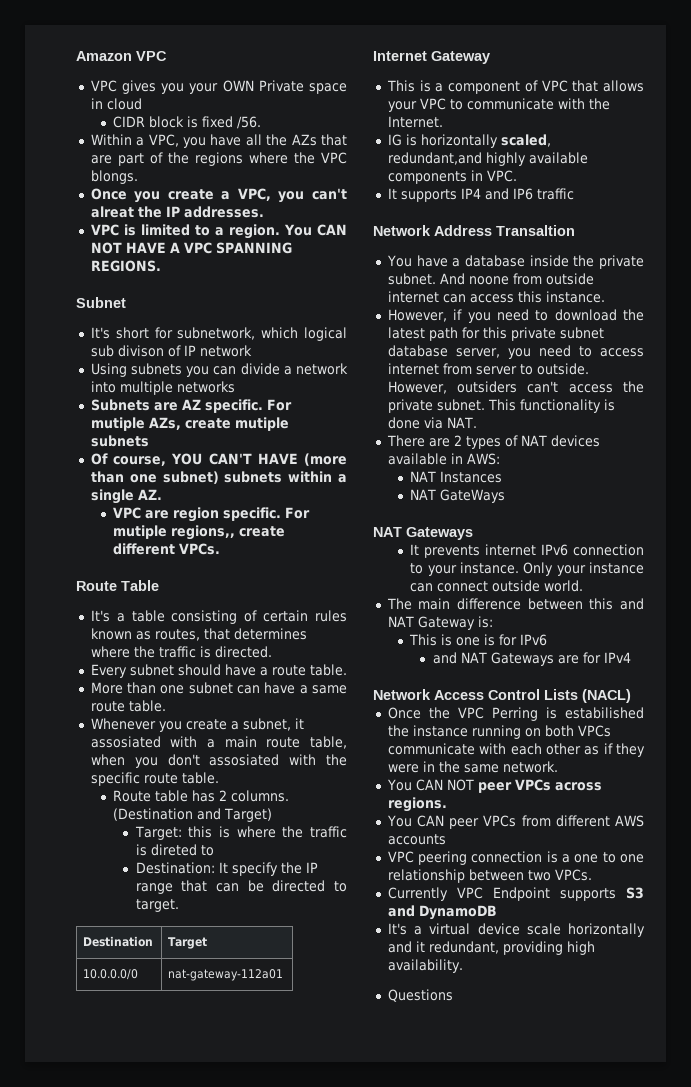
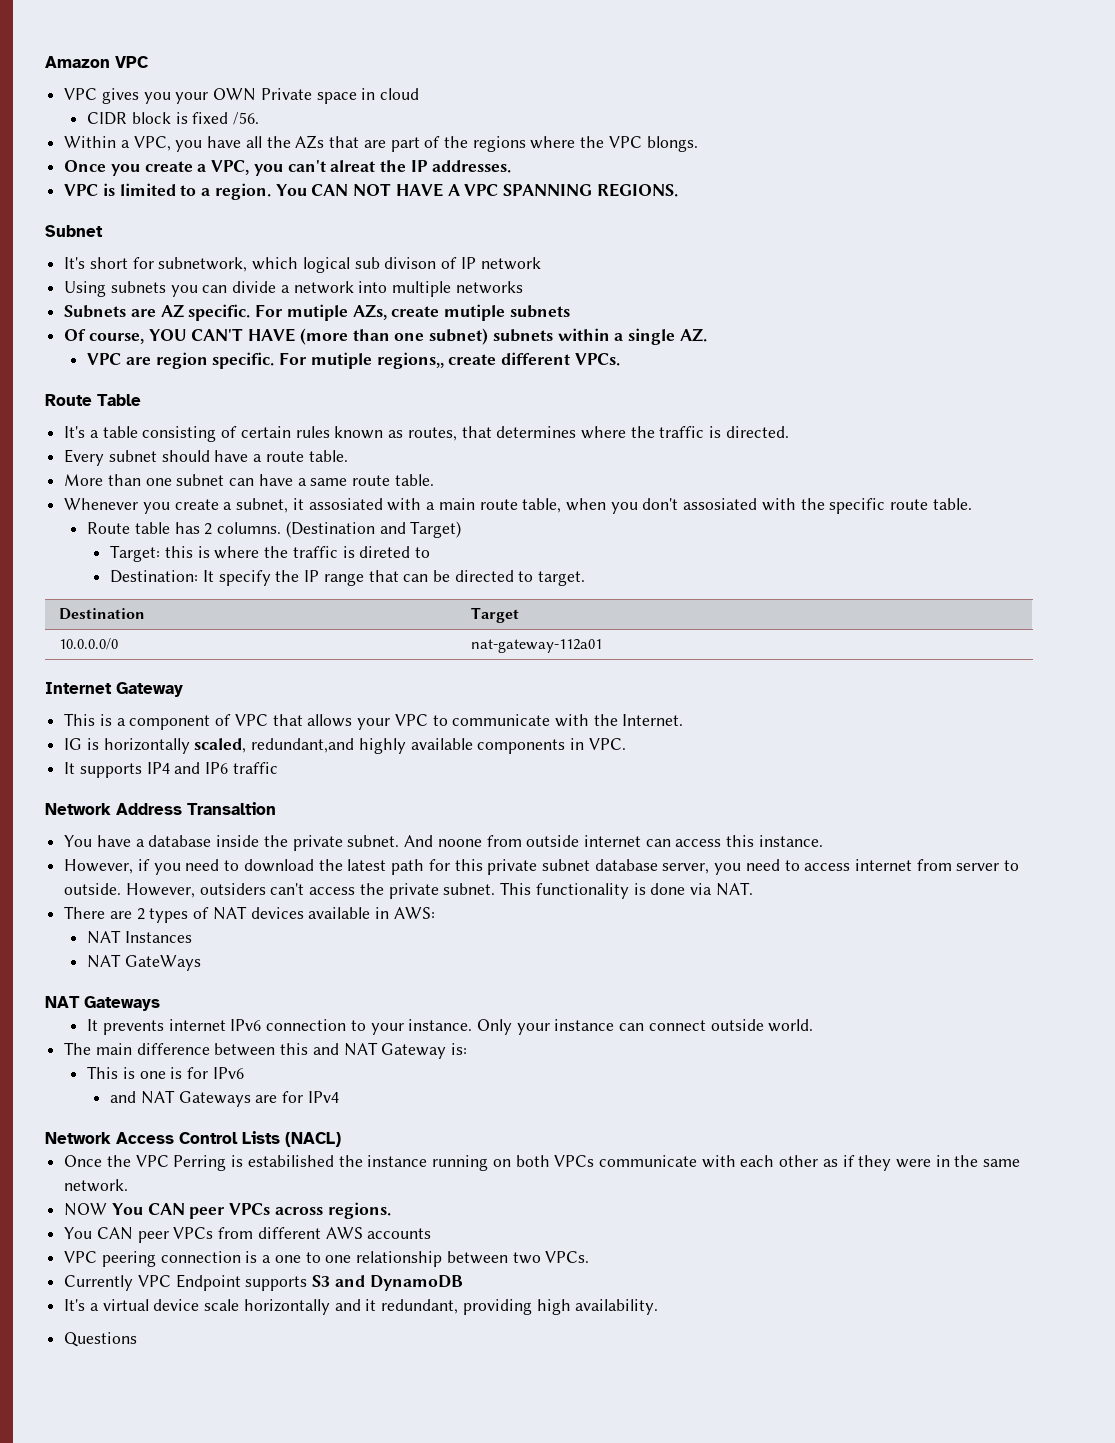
- You CAN NOT peer VPCs across regions.
+ NOW You CAN peer VPCs across regions.

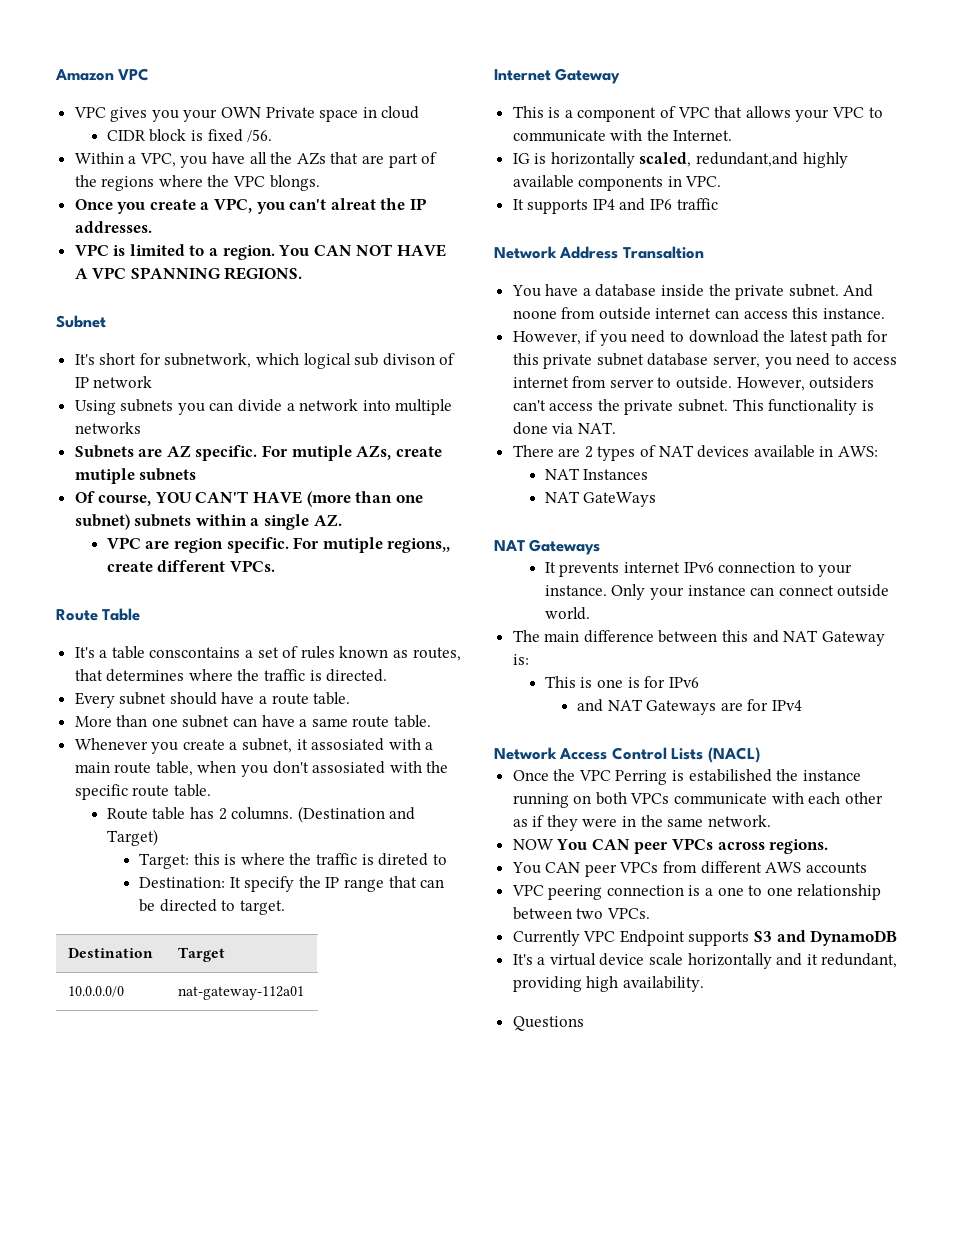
- It's a table consisting of certain rules known as routes, that determines where the traffic is directed.
+ It's a table conscontains a set of rules known as routes, that determines where the traffic is directed.

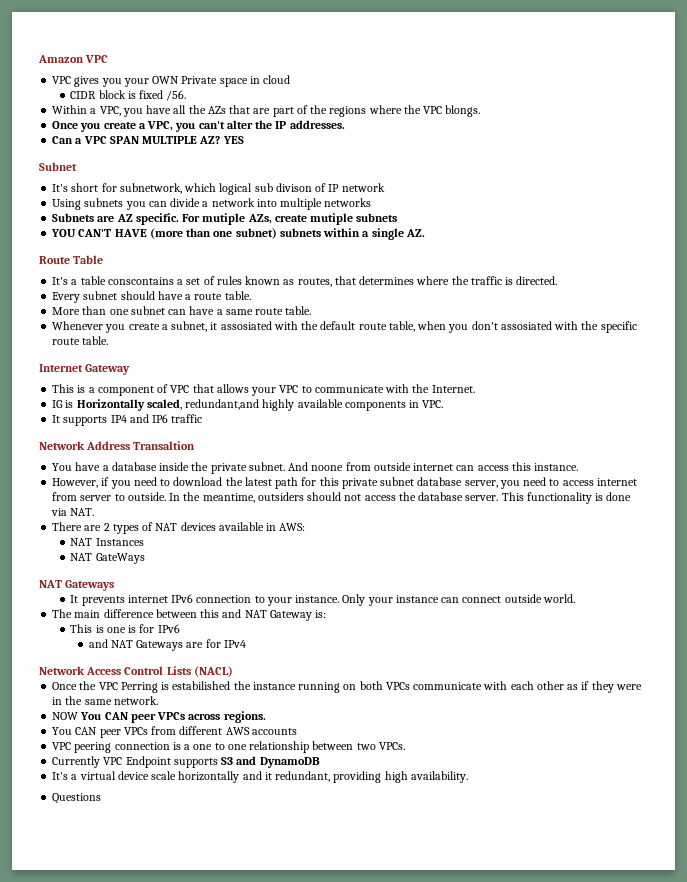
- Once you create a VPC, you can't alreat the IP addresses.
+ Once you create a VPC, you can't alter the IP addresses.
- VPC is limited to a region. You CAN NOT HAVE A VPC SPANNING REGIONS.
+ Can a VPC SPAN MULTIPLE AZ? YES
- Of course, YOU CAN'T HAVE (more than one subnet) subnets within a single AZ.
+ YOU CAN'T HAVE (more than one subnet) subnets within a single AZ.
- VPC are region specific. For mutiple regions,, create different VPCs.
- Whenever you create a subnet, it assosiated with a main route table, when you don't assosiated with the specific route table.
+ Whenever you create a subnet, it assosiated with the default route table, when you don't assosiated with the specific route table.
- Route table has 2 columns. (Destination and Target)
- Target: this is where the traffic is direted to
- Destination: It specify the IP range that can be directed to target.
- Destination | Target
- 10.0.0.0/0 | nat-gateway-112a01
- IG is horizontally scaled, redundant,and highly available components in VPC.
+ IG is Horizontally scaled, redundant,and highly available components in VPC.
- However, outsiders can't access the private subnet.
+ In the meantime, outsiders should not access the database server.

